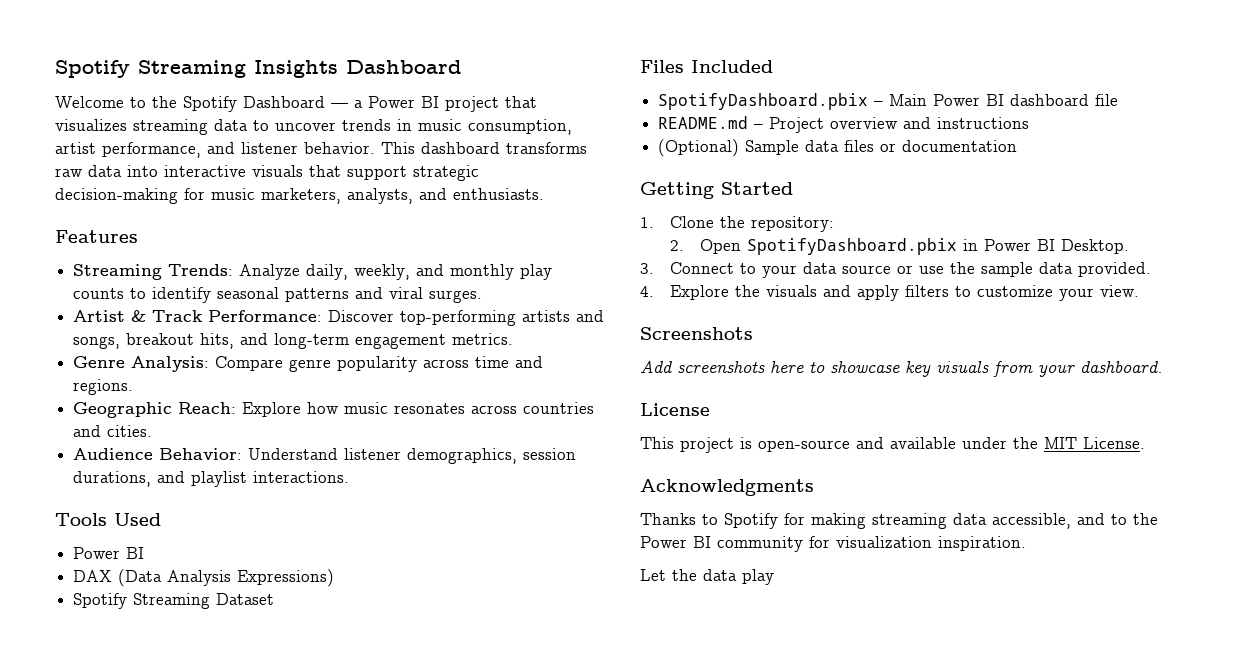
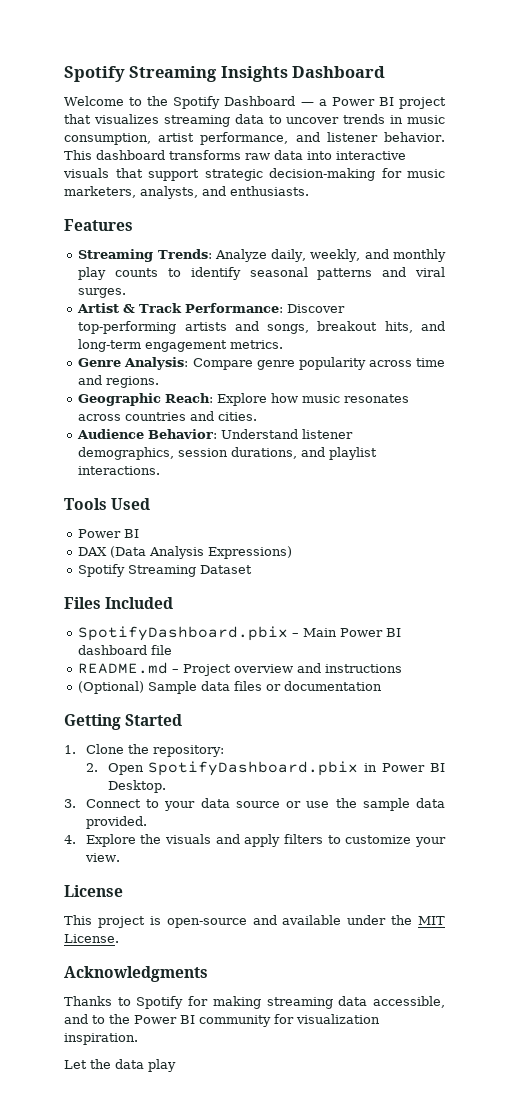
- Screenshots
- Add screenshots here to showcase key visuals from your dashboard.

